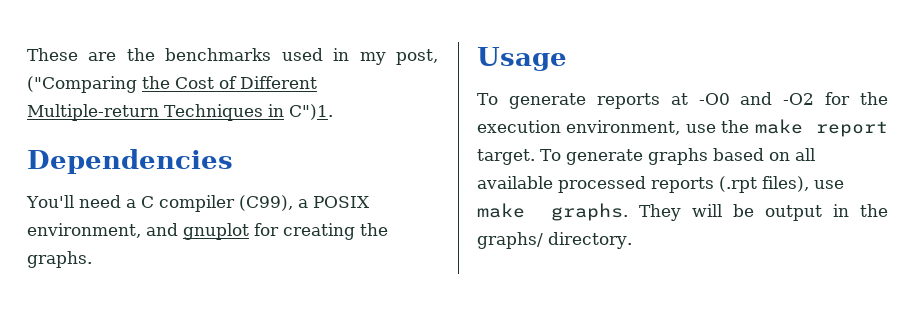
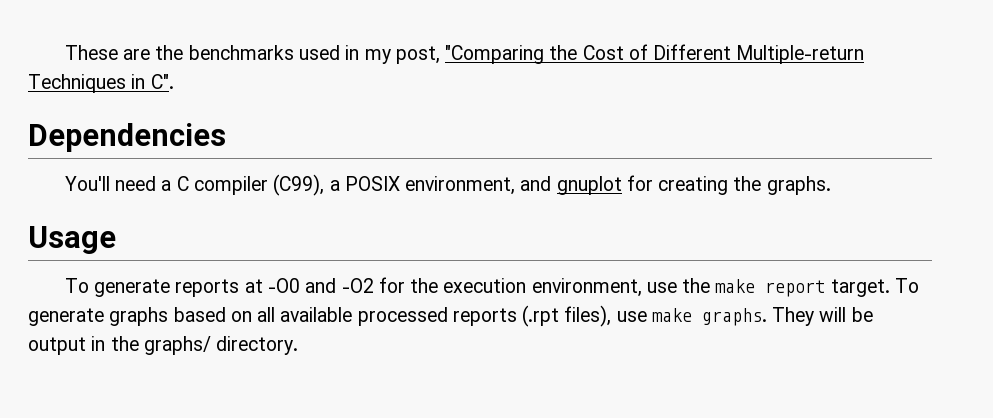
- These are the benchmarks used in my post, ("Comparing the Cost of Different Multiple-return Techniques in C")1.
+ These are the benchmarks used in my post, "Comparing the Cost of Different Multiple-return Techniques in C".

